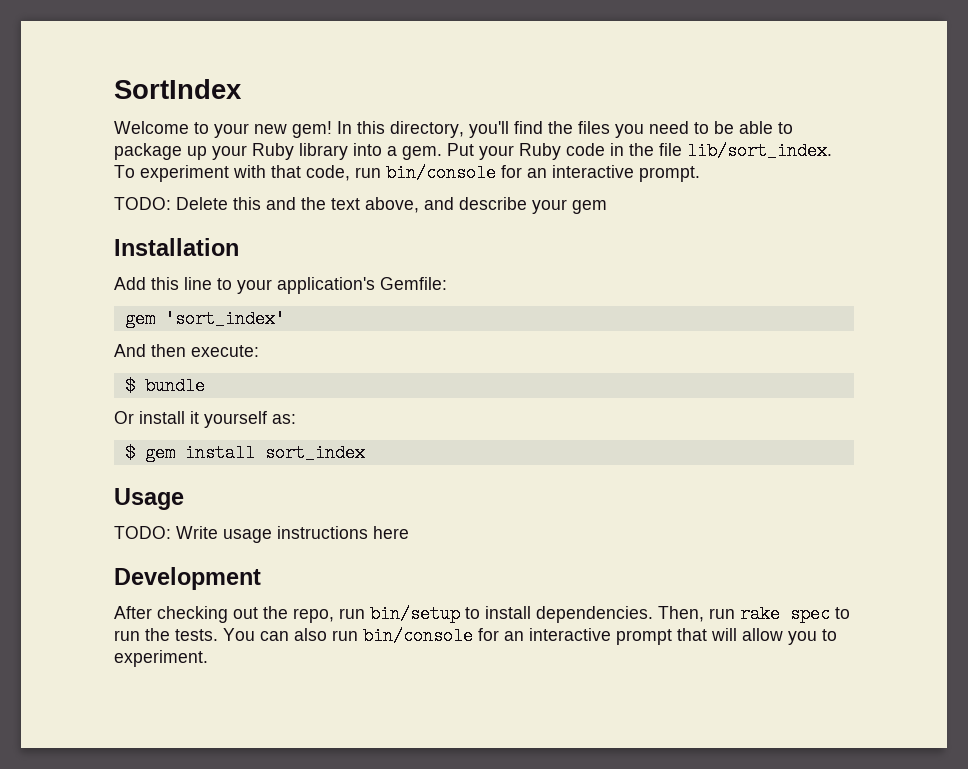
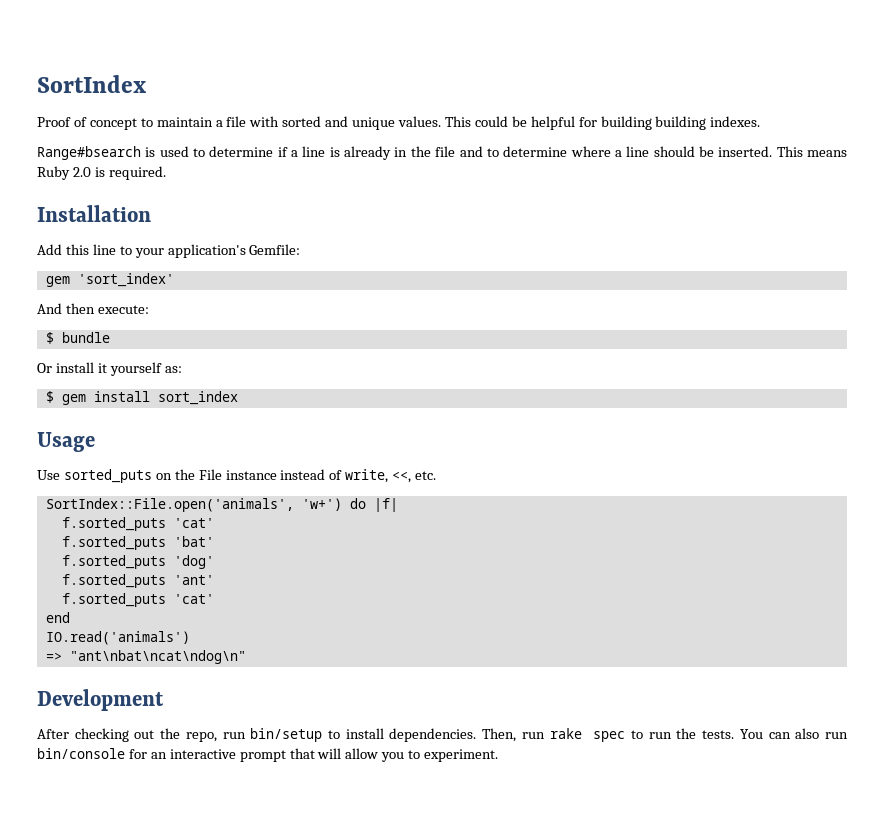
- Welcome to your new gem! In this directory, you'll find the files you need to be able to package up your Ruby library into a gem. Put your Ruby code in the file lib/sort_index. To experiment with that code, run bin/console for an interactive prompt.
- TODO: Delete this and the text above, and describe your gem
+ Proof of concept to maintain a file with sorted and unique values. This could be helpful for building building indexes.
+ Range#bsearch is used to determine if a line is already in the file and to determine where a line should be inserted. This means Ruby 2.0 is required.
- TODO: Write usage instructions here
+ Use sorted_puts on the File instance instead of write, <<, etc.
+ SortIndex::File.open('animals', 'w+') do |f|
+ f.sorted_puts 'cat'
+ f.sorted_puts 'bat'
+ f.sorted_puts 'dog'
+ f.sorted_puts 'ant'
+ f.sorted_puts 'cat'
+ end
+ IO.read('animals')
+ => "ant\nbat\ncat\ndog\n"

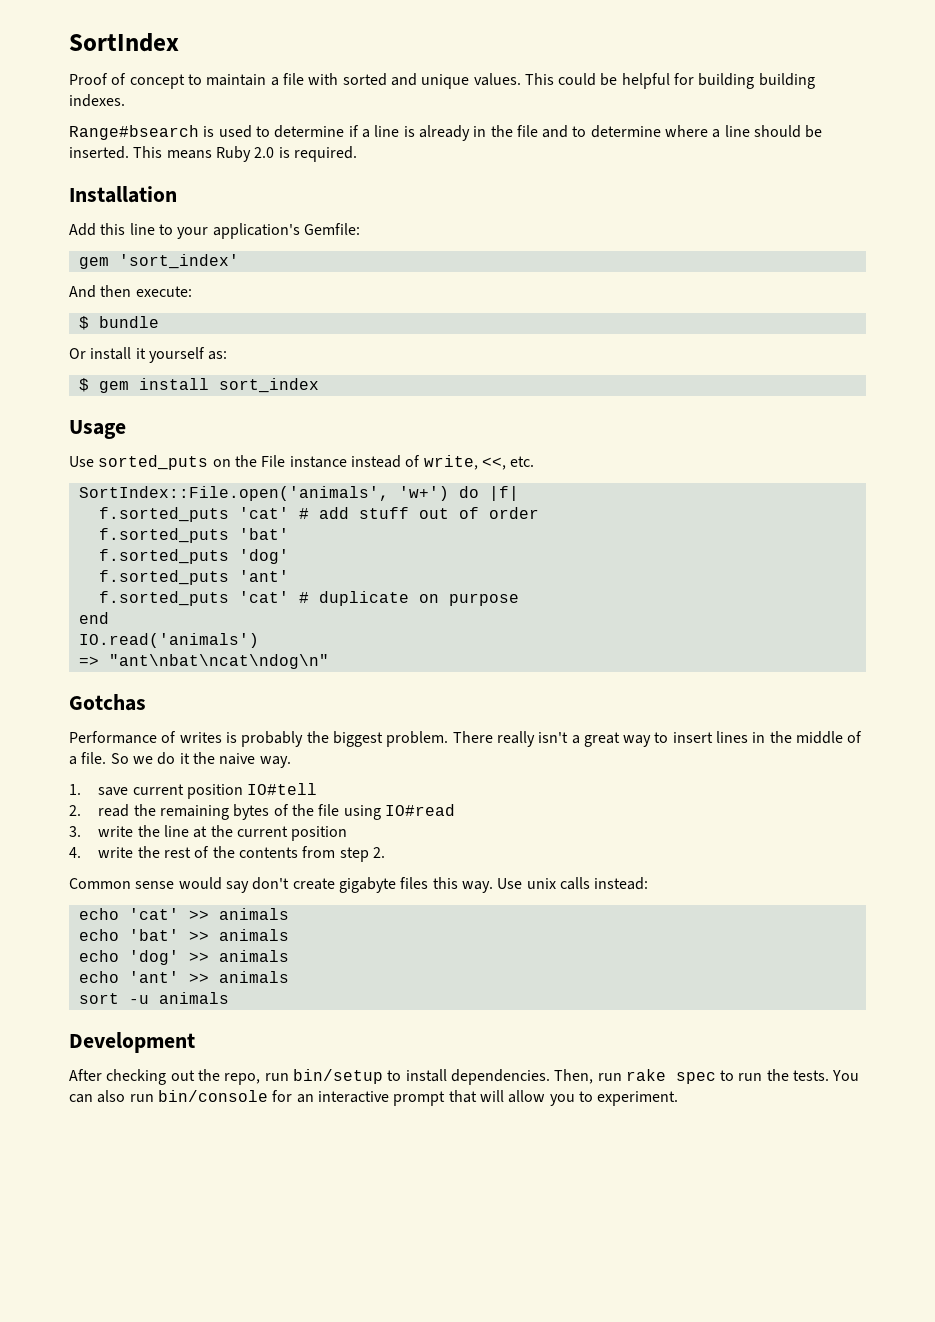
  SortIndex::File.open('animals', 'w+') do |f|
- f.sorted_puts 'cat'
+ f.sorted_puts 'cat' # add stuff out of order
  f.sorted_puts 'ant'
- f.sorted_puts 'cat'
+ f.sorted_puts 'cat' # duplicate on purpose
+ Gotchas
+ Performance of writes is probably the biggest problem. There really isn't a great way to insert lines in the middle of a file. So we do it the naive way.
+ 1. save current position IO#tell
+ 2. read the remaining bytes of the file using IO#read
+ 3. write the line at the current position
+ 4. write the rest of the contents from step 2.
+ Common sense would say don't create gigabyte files this way. Use unix calls instead:
+ echo 'cat' >> animals
+ echo 'bat' >> animals
+ echo 'dog' >> animals
+ echo 'ant' >> animals
+ sort -u animals

